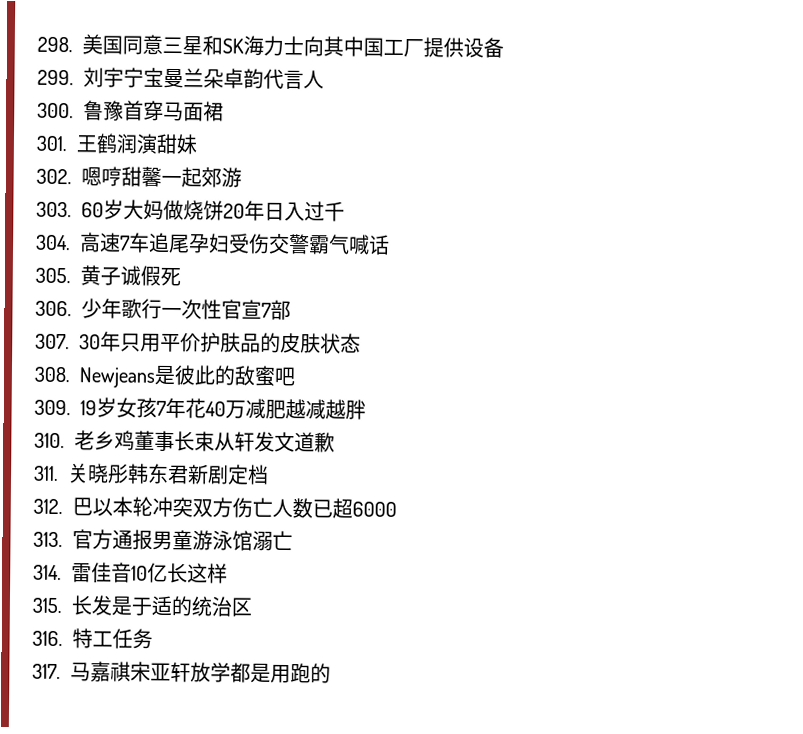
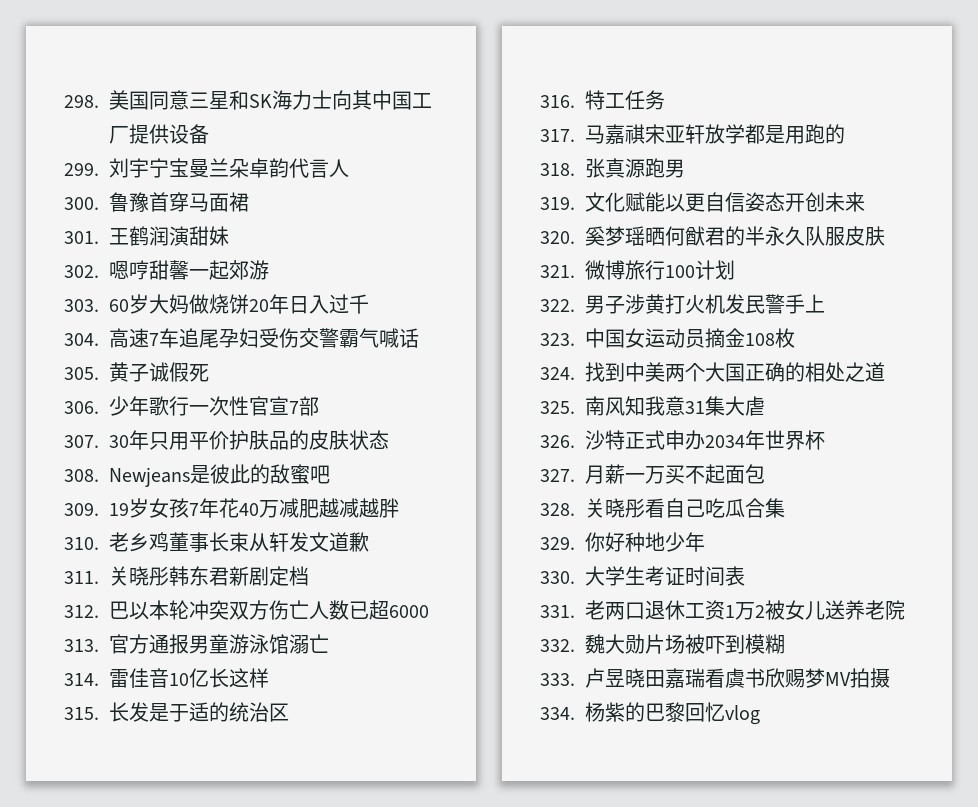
+ 318.张真源跑男
+ 319.文化赋能以更自信姿态开创未来
+ 320.奚梦瑶晒何猷君的半永久队服皮肤
+ 321.微博旅行100计划
+ 322.男子涉黄打火机发民警手上
+ 323.中国女运动员摘金108枚
+ 324.找到中美两个大国正确的相处之道
+ 325.南风知我意31集大虐
+ 326.沙特正式申办2034年世界杯
+ 327.月薪一万买不起面包
+ 328.关晓彤看自己吃瓜合集
+ 329.你好种地少年
+ 330.大学生考证时间表
+ 331.老两口退休工资1万2被女儿送养老院
+ 332.魏大勋片场被吓到模糊
+ 333.卢昱晓田嘉瑞看虞书欣赐梦MV拍摄
+ 334.杨紫的巴黎回忆vlog

